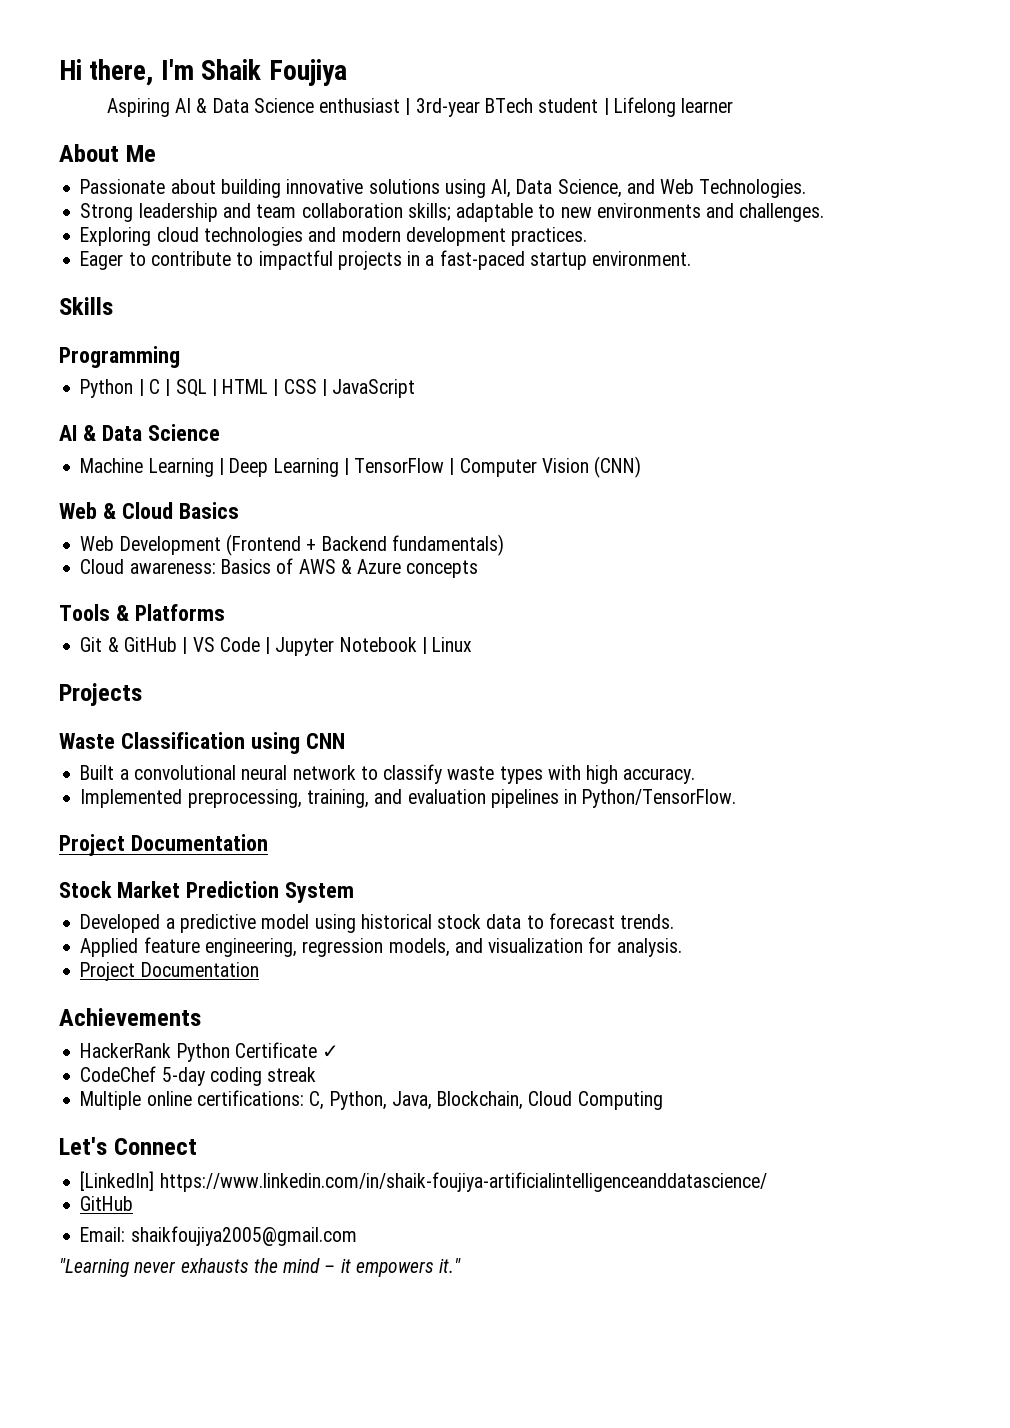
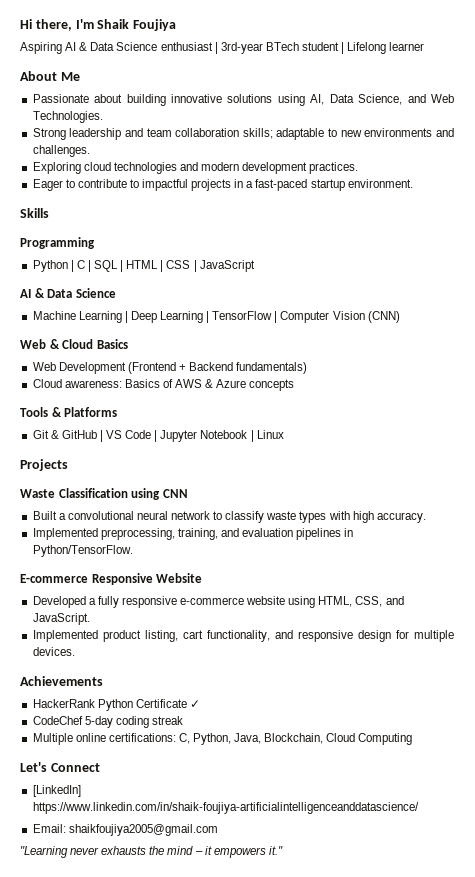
  Implemented preprocessing, training, and evaluation pipelines in Python/TensorFlow.
- Project Documentation
- Stock Market Prediction System
- Developed a predictive model using historical stock data to forecast trends.
- Applied feature engineering, regression models, and visualization for analysis.
- Project Documentation
+ E-commerce Responsive Website
+ Developed a fully responsive e-commerce website using HTML, CSS, and JavaScript.
+ Implemented product listing, cart functionality, and responsive design for multiple devices.
  [LinkedIn] https://www.linkedin.com/in/shaik-foujiya-artificialintelligenceanddatascience/
- GitHub

